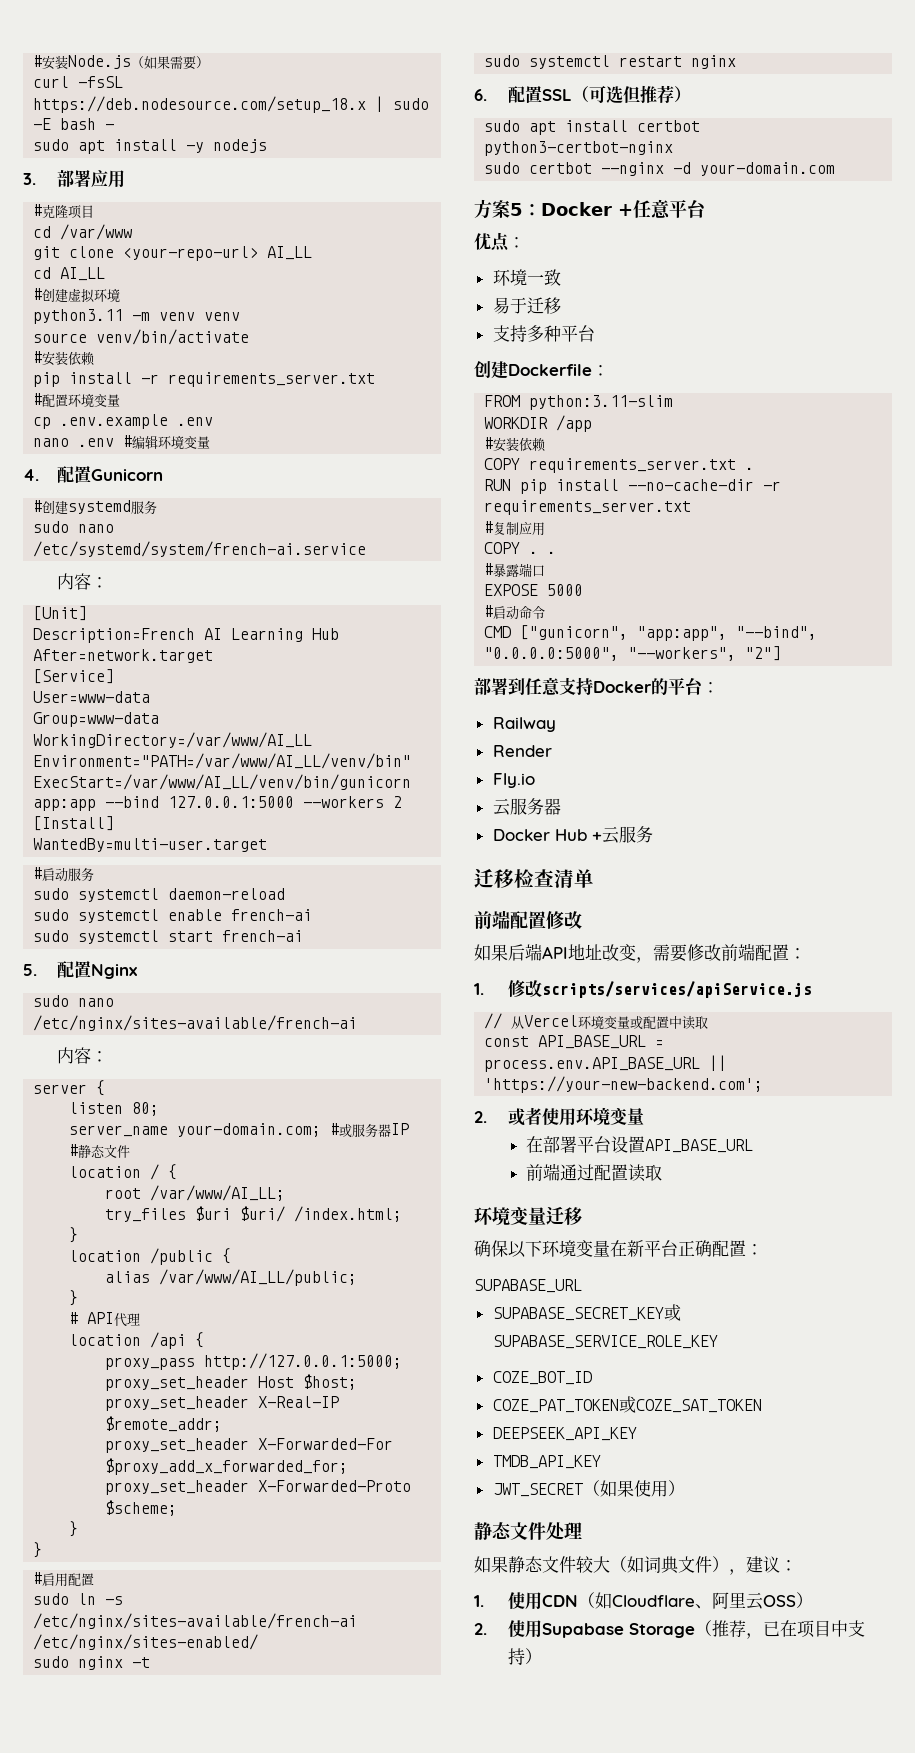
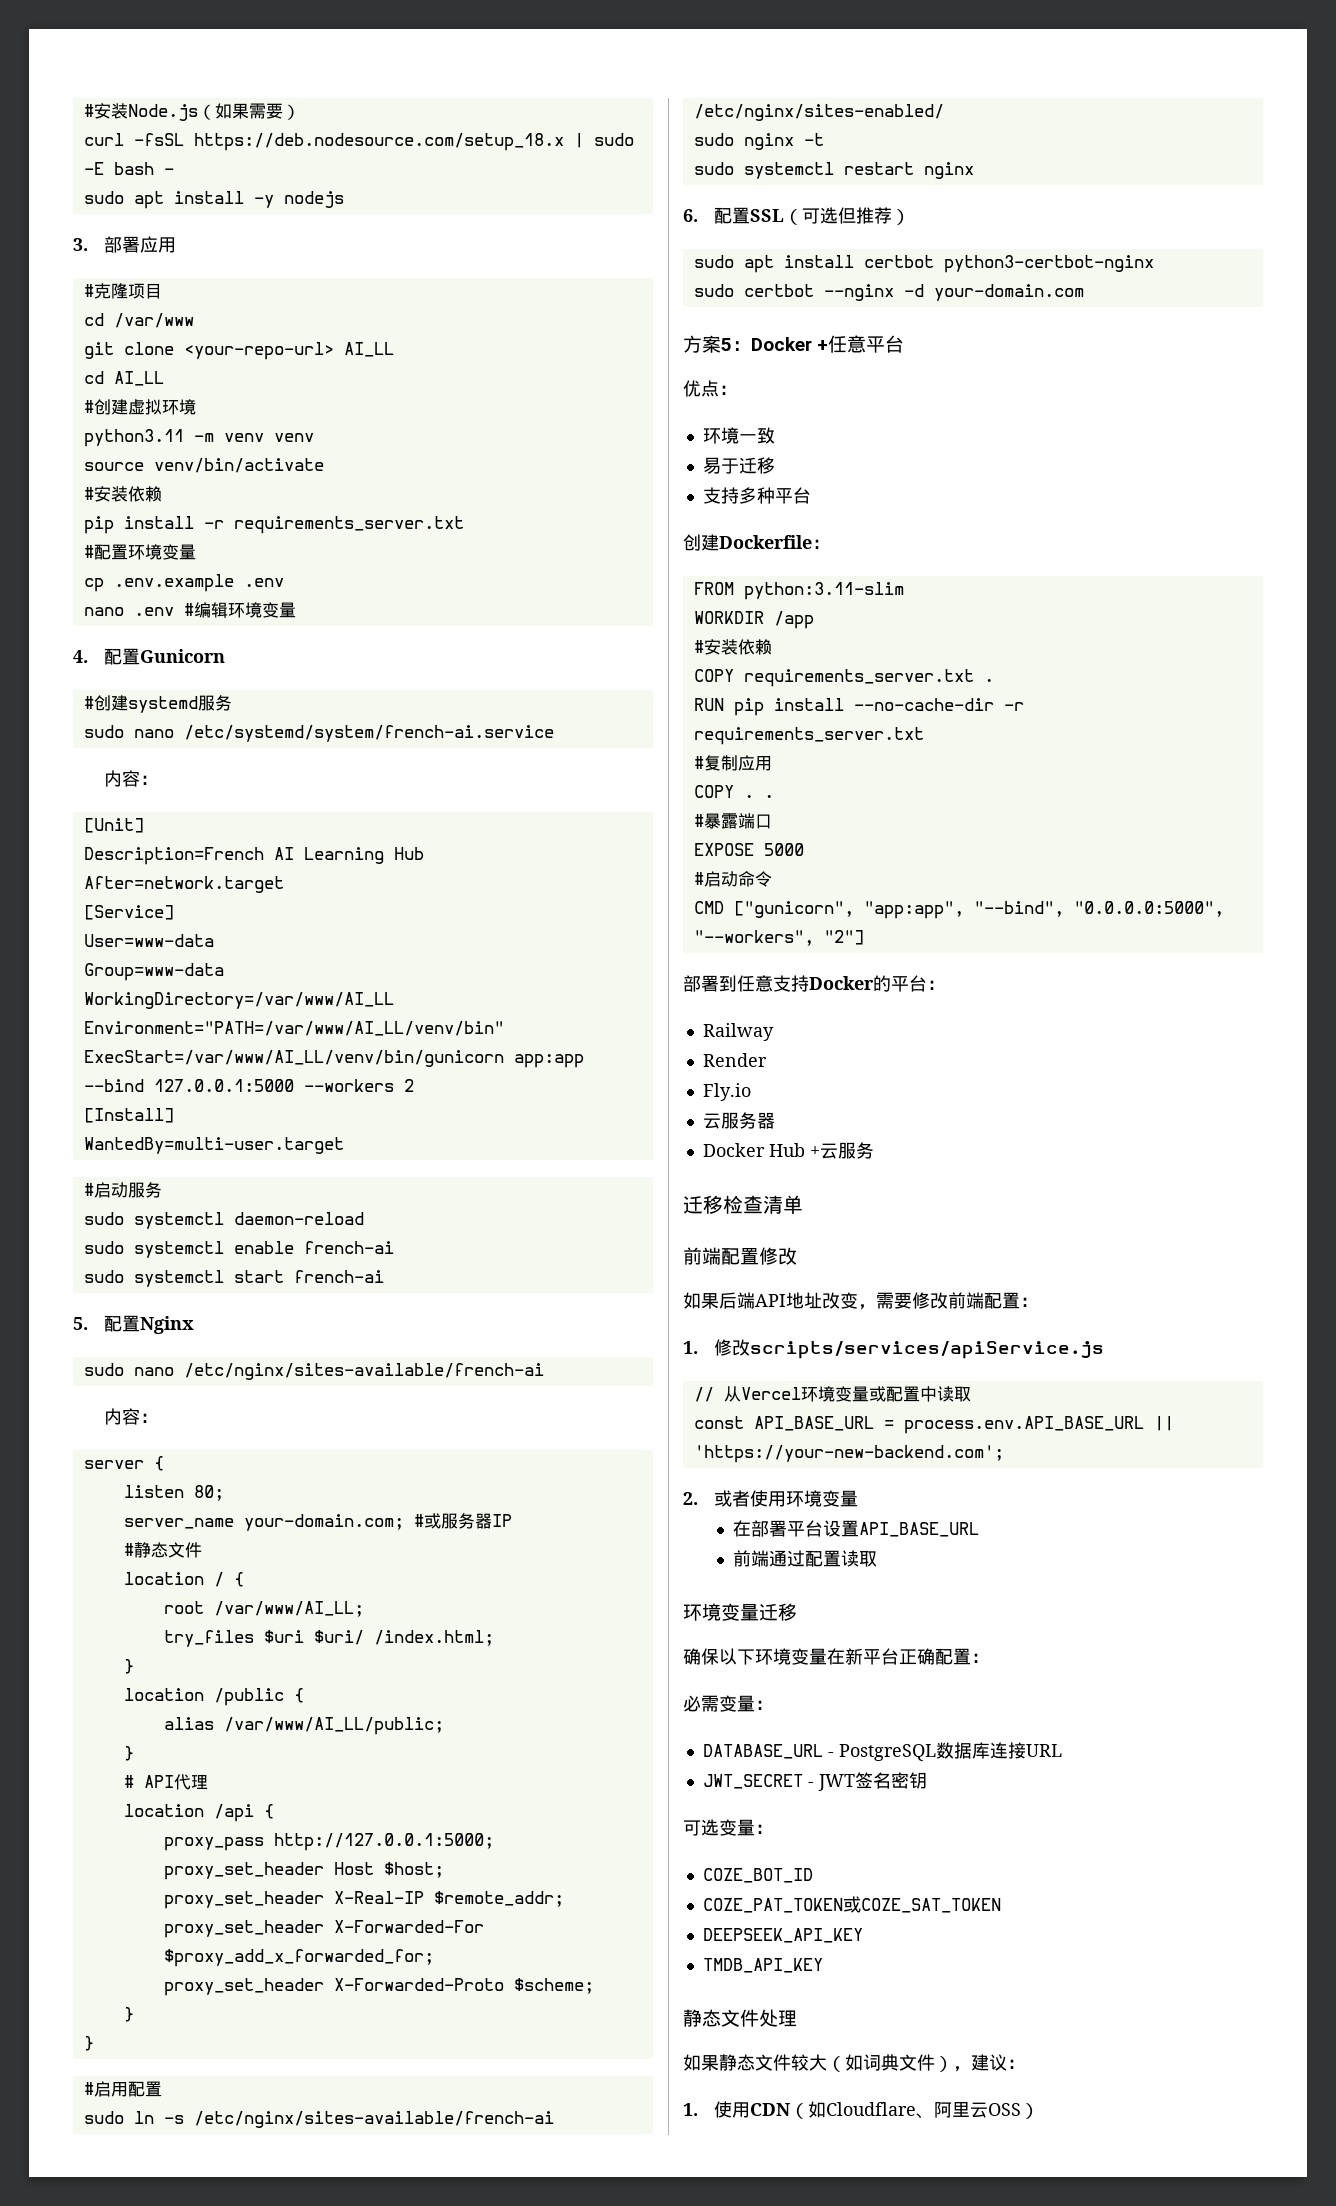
- SUPABASE_URL
- SUPABASE_SECRET_KEY或SUPABASE_SERVICE_ROLE_KEY
+ 必需变量：
+ DATABASE_URL - PostgreSQL数据库连接URL
+ JWT_SECRET - JWT签名密钥
+ 可选变量：
- JWT_SECRET（如果使用）
- 2.使用Supabase Storage（推荐，已在项目中支持）

